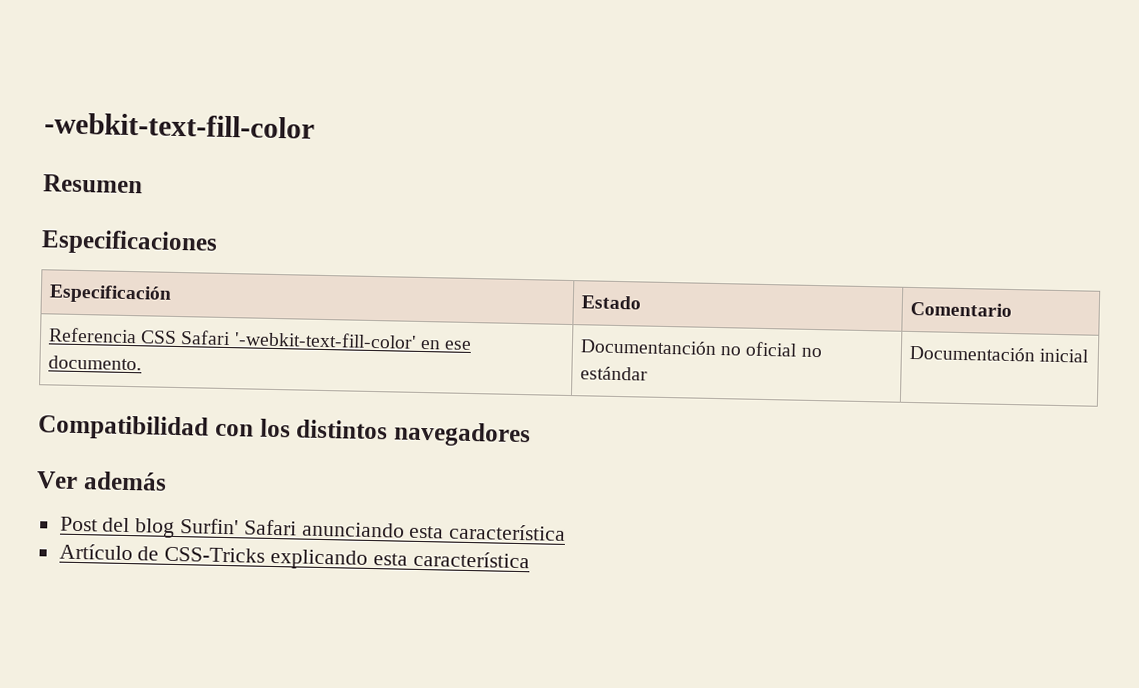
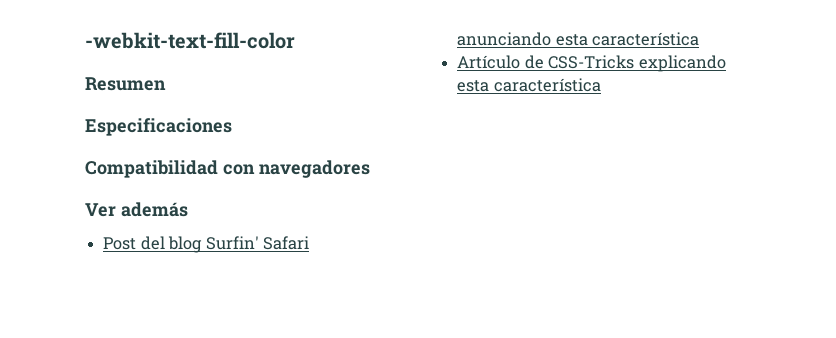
- Especificación | Estado | Comentario
- Referencia CSS Safari '-webkit-text-fill-color' en ese documento. | Documentanción no oficial no estándar | Documentación inicial
- Compatibilidad con los distintos navegadores
+ Compatibilidad con navegadores

